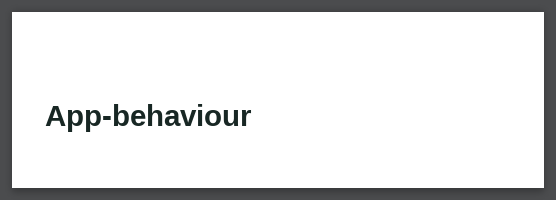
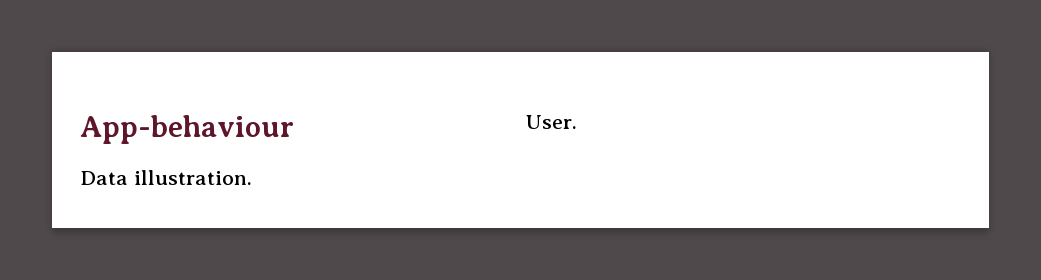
+ Data illustration.
+ User.

